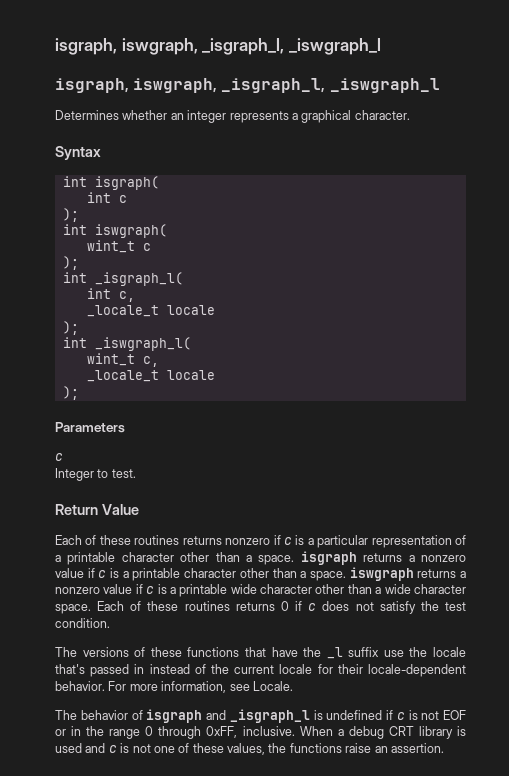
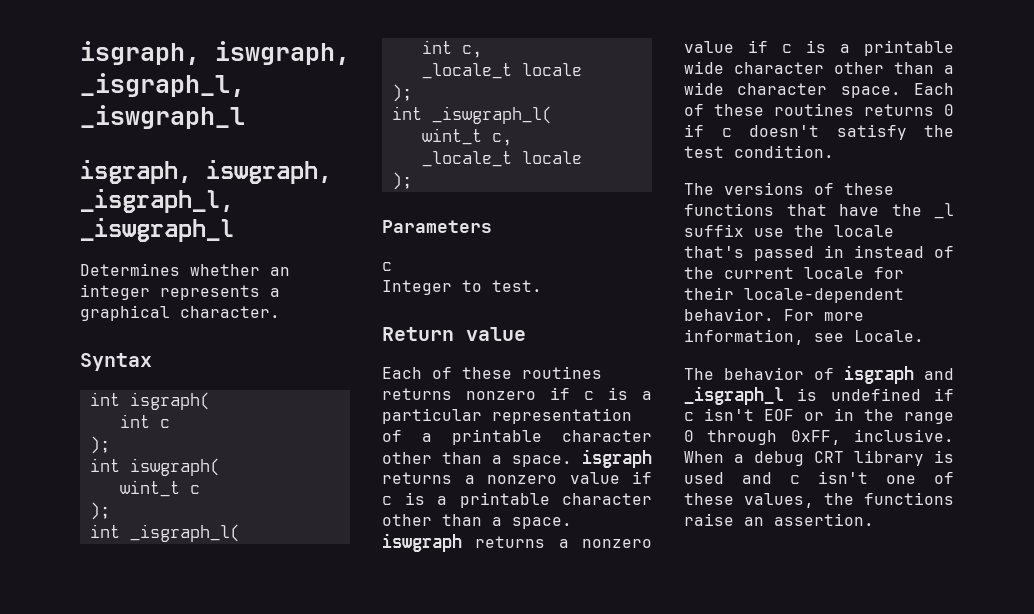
- Return Value
+ Return value
- Each of these routines returns 0 if c does not satisfy the test condition.
+ Each of these routines returns 0 if c doesn't satisfy the test condition.
- The behavior of isgraph and _isgraph_l is undefined if c is not EOF or in the range 0 through 0xFF, inclusive.
+ The behavior of isgraph and _isgraph_l is undefined if c isn't EOF or in the range 0 through 0xFF, inclusive.
- When a debug CRT library is used and c is not one of these values, the functions raise an assertion.
+ When a debug CRT library is used and c isn't one of these values, the functions raise an assertion.

